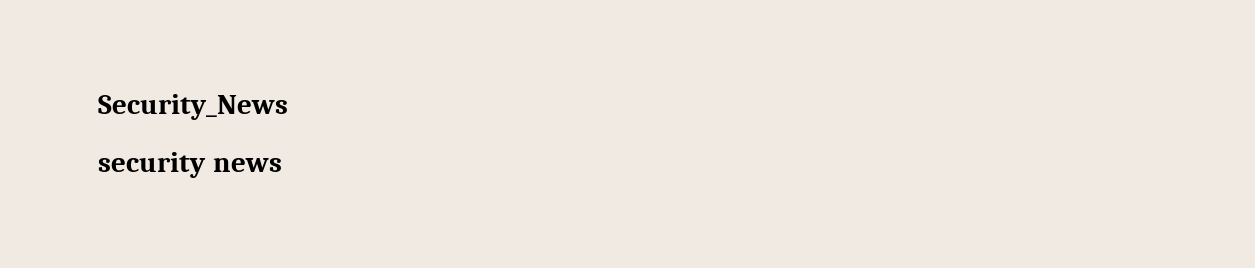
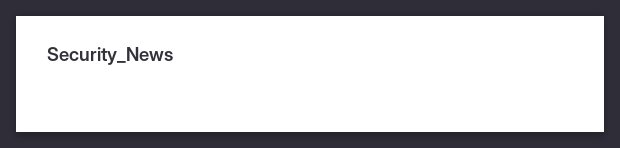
- security news

